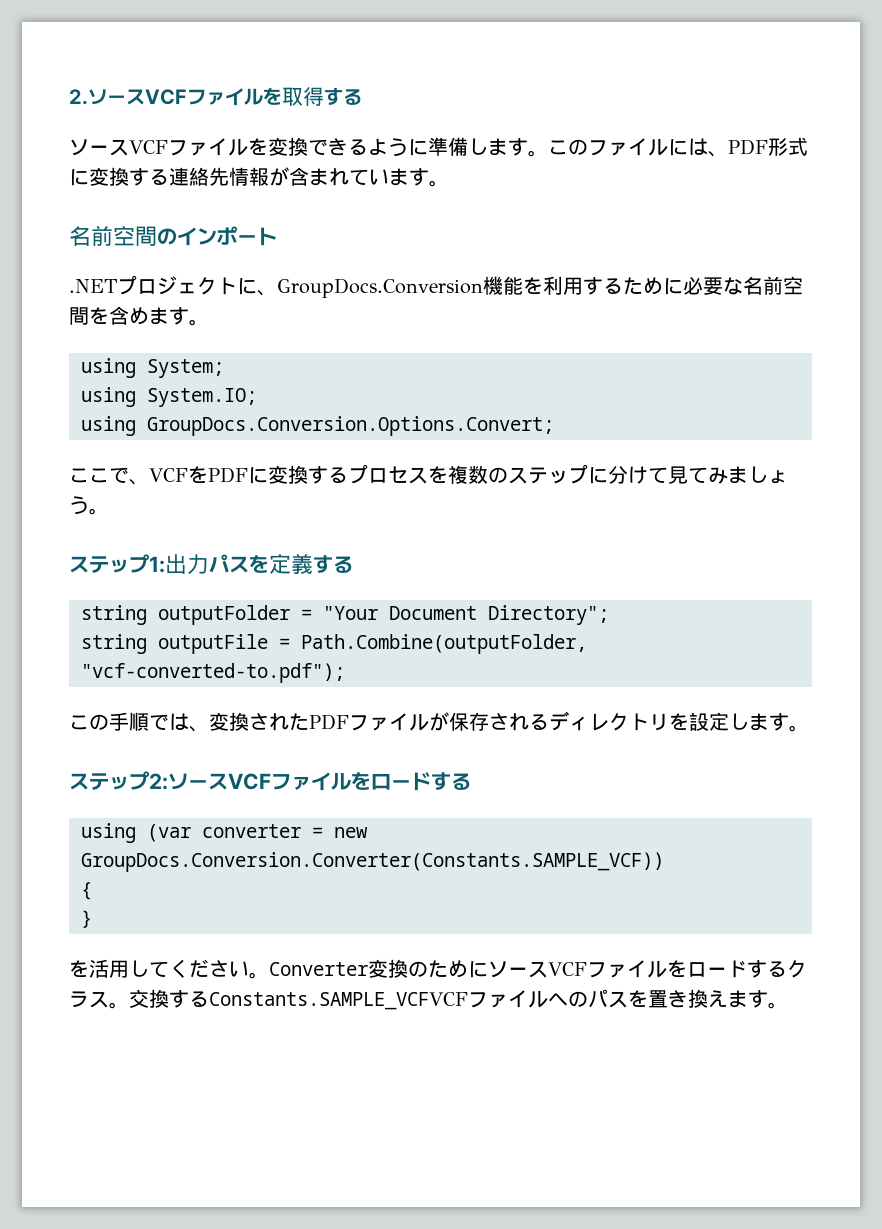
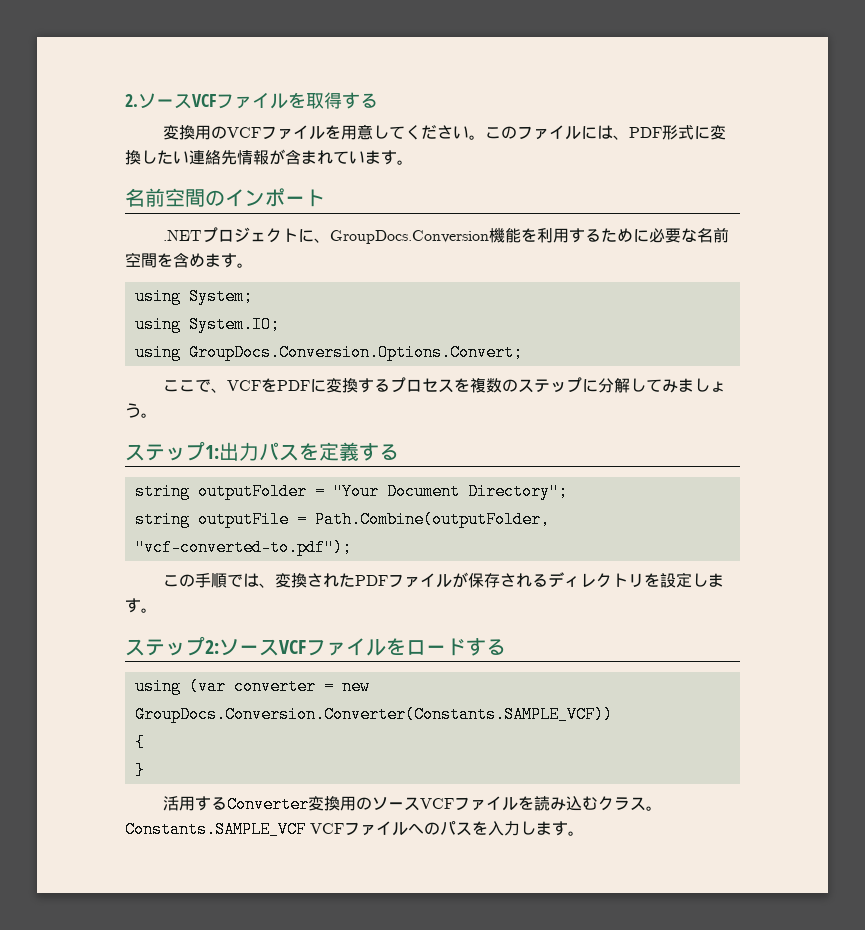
- ソースVCFファイルを変換できるように準備します。
+ 変換用のVCFファイルを用意してください。
- このファイルには、PDF形式に変換する連絡先情報が含まれています。
+ このファイルには、PDF形式に変換したい連絡先情報が含まれています。
- ここで、VCFをPDFに変換するプロセスを複数のステップに分けて見てみましょう。
+ ここで、VCFをPDFに変換するプロセスを複数のステップに分解してみましょう。
- を活用してください。Converter変換のためにソースVCFファイルをロードするクラス。交換するConstants.SAMPLE_VCFVCFファイルへのパスを置き換えます。
+ 活用するConverter変換用のソースVCFファイルを読み込むクラス。Constants.SAMPLE_VCF VCFファイルへのパスを入力します。

